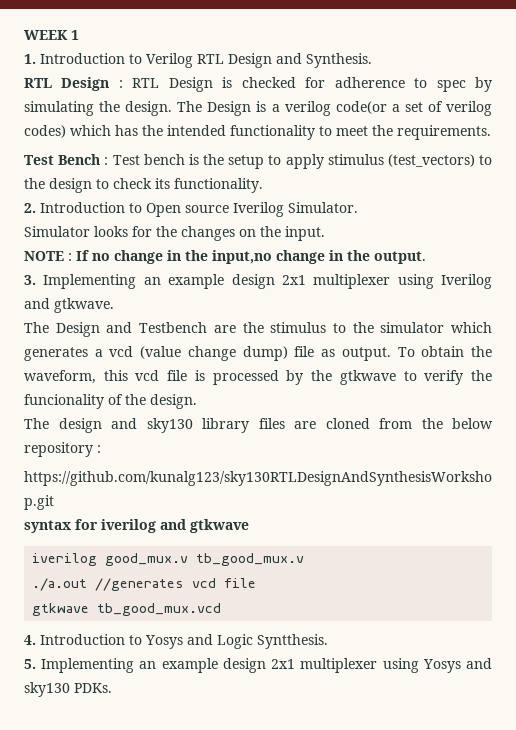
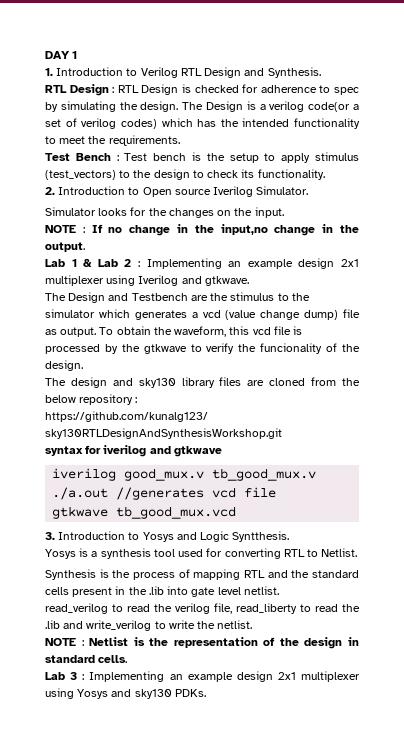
- WEEK 1
+ DAY 1
- 3. Implementing an example design 2x1 multiplexer using Iverilog and gtkwave.
+ Lab 1 & Lab 2 : Implementing an example design 2x1 multiplexer using Iverilog and gtkwave.
- 4. Introduction to Yosys and Logic Syntthesis.
+ 3. Introduction to Yosys and Logic Syntthesis.
- 5. Implementing an example design 2x1 multiplexer using Yosys and sky130 PDKs.
+ Yosys is a synthesis tool used for converting RTL to Netlist.
+ Synthesis is the process of mapping RTL and the standard cells present in the .lib into gate level netlist.
+ read_verilog to read the verilog file, read_liberty to read the .lib and write_verilog to write the netlist.
+ NOTE : Netlist is the representation of the design in standard cells.
+ Lab 3 : Implementing an example design 2x1 multiplexer using Yosys and sky130 PDKs.

